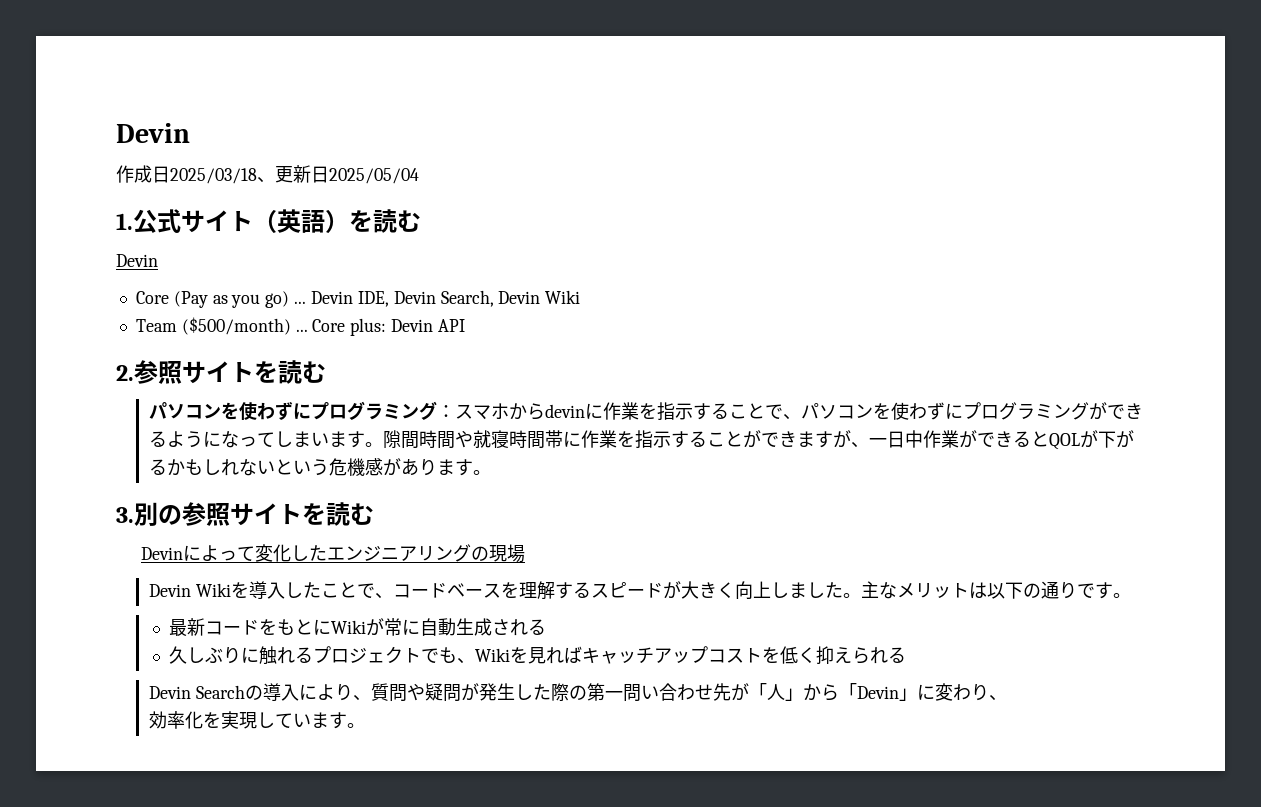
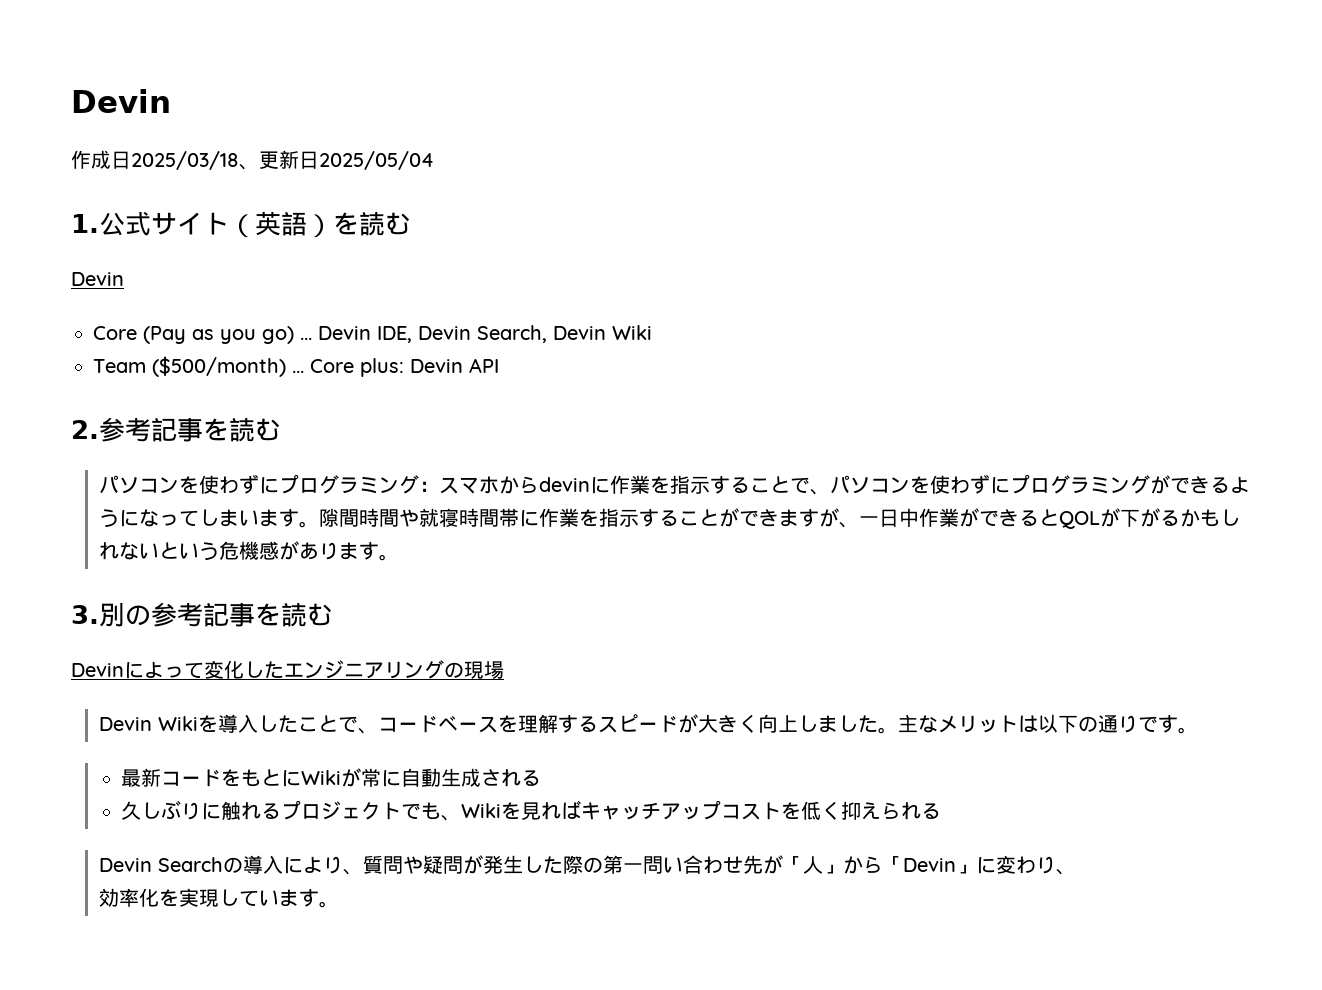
- 2.参照サイトを読む
+ 2.参考記事を読む
- 3.別の参照サイトを読む
+ 3.別の参考記事を読む

